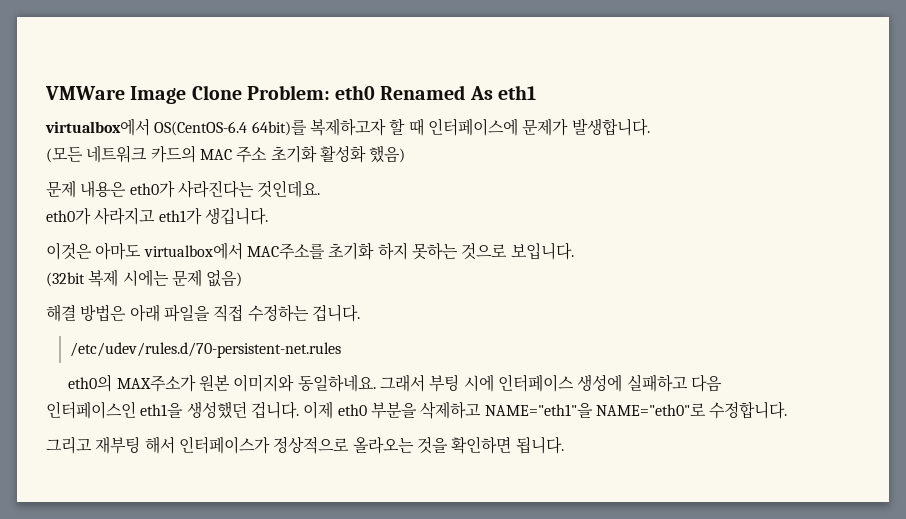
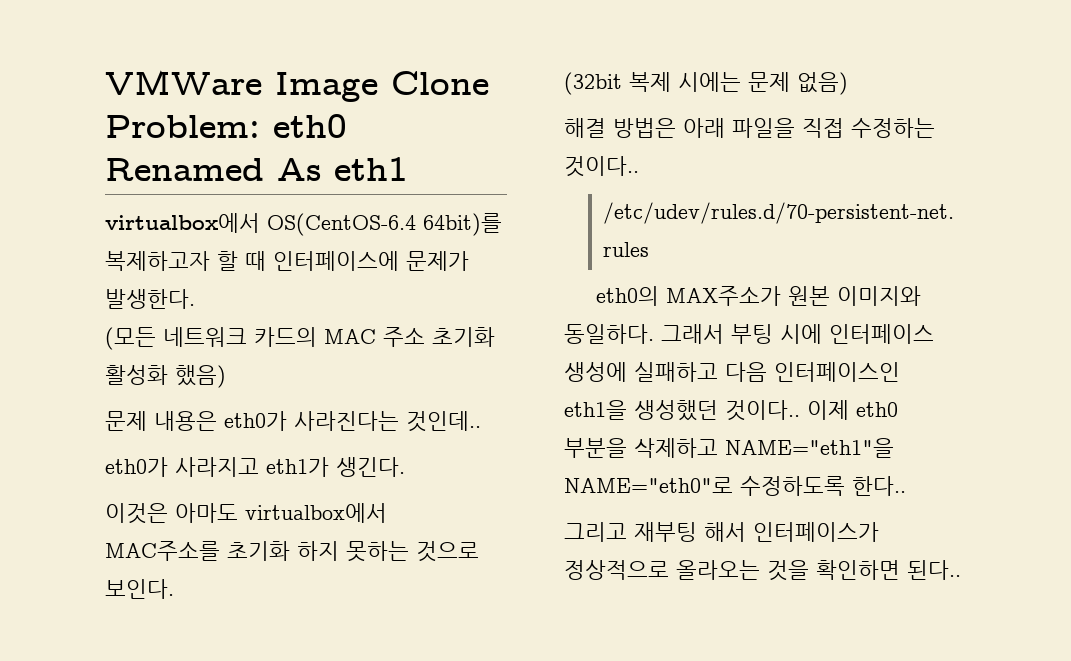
- virtualbox에서 OS(CentOS-6.4 64bit)를 복제하고자 할 때 인터페이스에 문제가 발생합니다.
+ virtualbox에서 OS(CentOS-6.4 64bit)를 복제하고자 할 때 인터페이스에 문제가 발생한다.
- 문제 내용은 eth0가 사라진다는 것인데요.
+ 문제 내용은 eth0가 사라진다는 것인데..
- eth0가 사라지고 eth1가 생깁니다.
+ eth0가 사라지고 eth1가 생긴다.
- 이것은 아마도 virtualbox에서 MAC주소를 초기화 하지 못하는 것으로 보입니다.
+ 이것은 아마도 virtualbox에서 MAC주소를 초기화 하지 못하는 것으로 보인다.
- 해결 방법은 아래 파일을 직접 수정하는 겁니다.
+ 해결 방법은 아래 파일을 직접 수정하는 것이다..
- eth0의 MAX주소가 원본 이미지와 동일하네요.
+ eth0의 MAX주소가 원본 이미지와 동일하다.
- 그래서 부팅 시에 인터페이스 생성에 실패하고 다음 인터페이스인 eth1을 생성했던 겁니다.
+ 그래서 부팅 시에 인터페이스 생성에 실패하고 다음 인터페이스인 eth1을 생성했던 것이다..
- 이제 eth0 부분을 삭제하고 NAME="eth1"을 NAME="eth0"로 수정합니다.
+ 이제 eth0 부분을 삭제하고 NAME="eth1"을 NAME="eth0"로 수정하도록 한다..
- 그리고 재부팅 해서 인터페이스가 정상적으로 올라오는 것을 확인하면 됩니다.
+ 그리고 재부팅 해서 인터페이스가 정상적으로 올라오는 것을 확인하면 된다..

